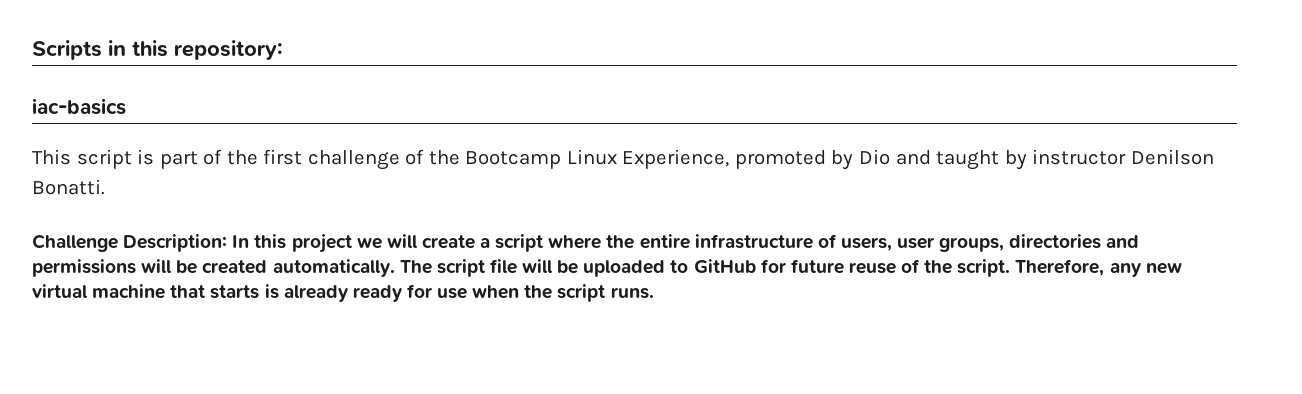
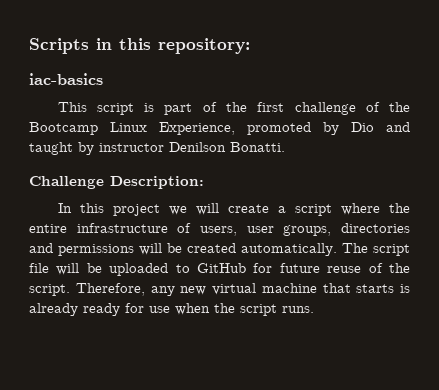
- Challenge Description: In this project we will create a script where the entire infrastructure of users, user groups, directories and permissions will be created automatically.
+ Challenge Description:
+ In this project we will create a script where the entire infrastructure of users, user groups, directories and permissions will be created automatically.

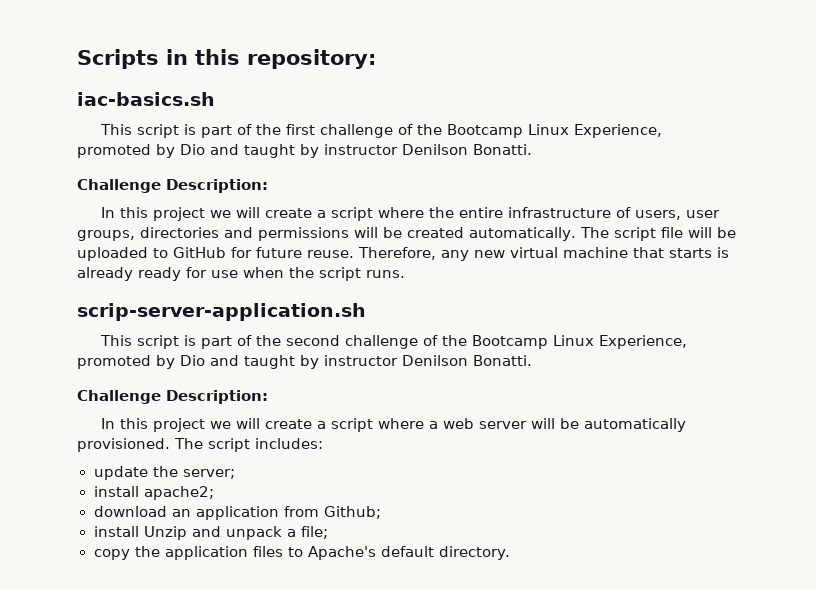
- iac-basics
+ iac-basics.sh
- The script file will be uploaded to GitHub for future reuse of the script.
+ The script file will be uploaded to GitHub for future reuse.
+ scrip-server-application.sh
+ This script is part of the second challenge of the Bootcamp Linux Experience, promoted by Dio and taught by instructor Denilson Bonatti.
+ Challenge Description:
+ In this project we will create a script where a web server will be automatically provisioned. The script includes:
+ update the server;
+ install apache2;
+ download an application from Github;
+ install Unzip and unpack a file;
+ copy the application files to Apache's default directory.

